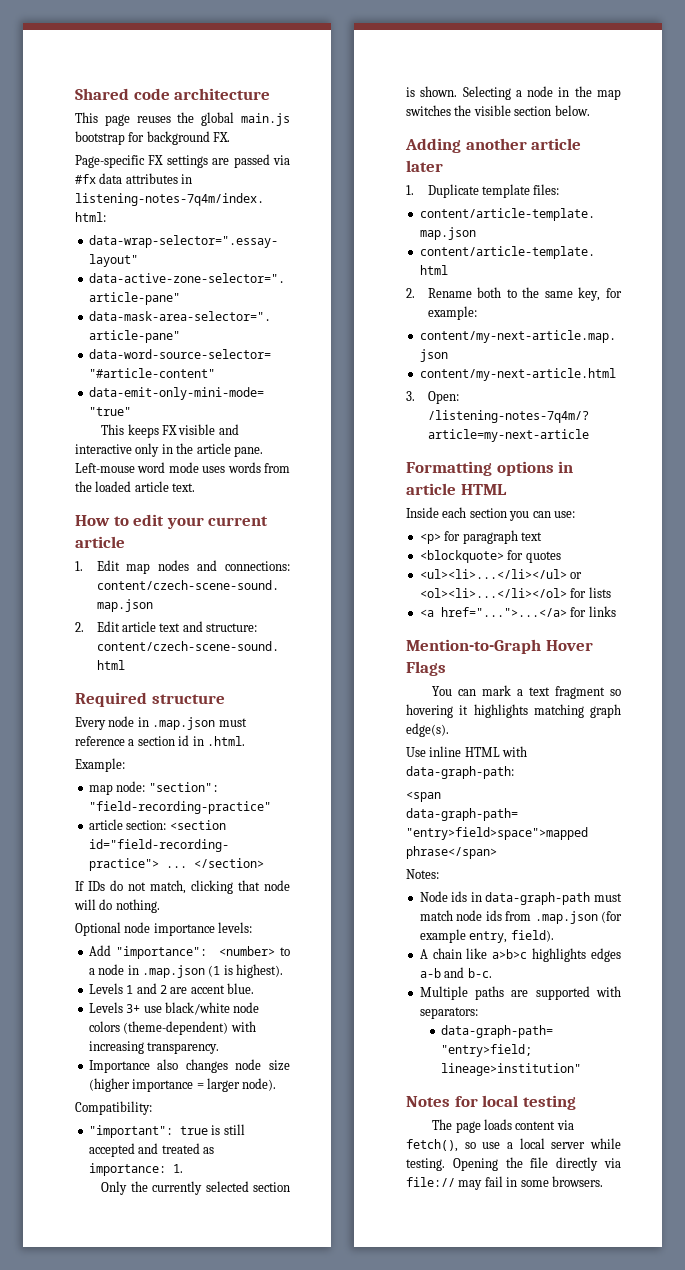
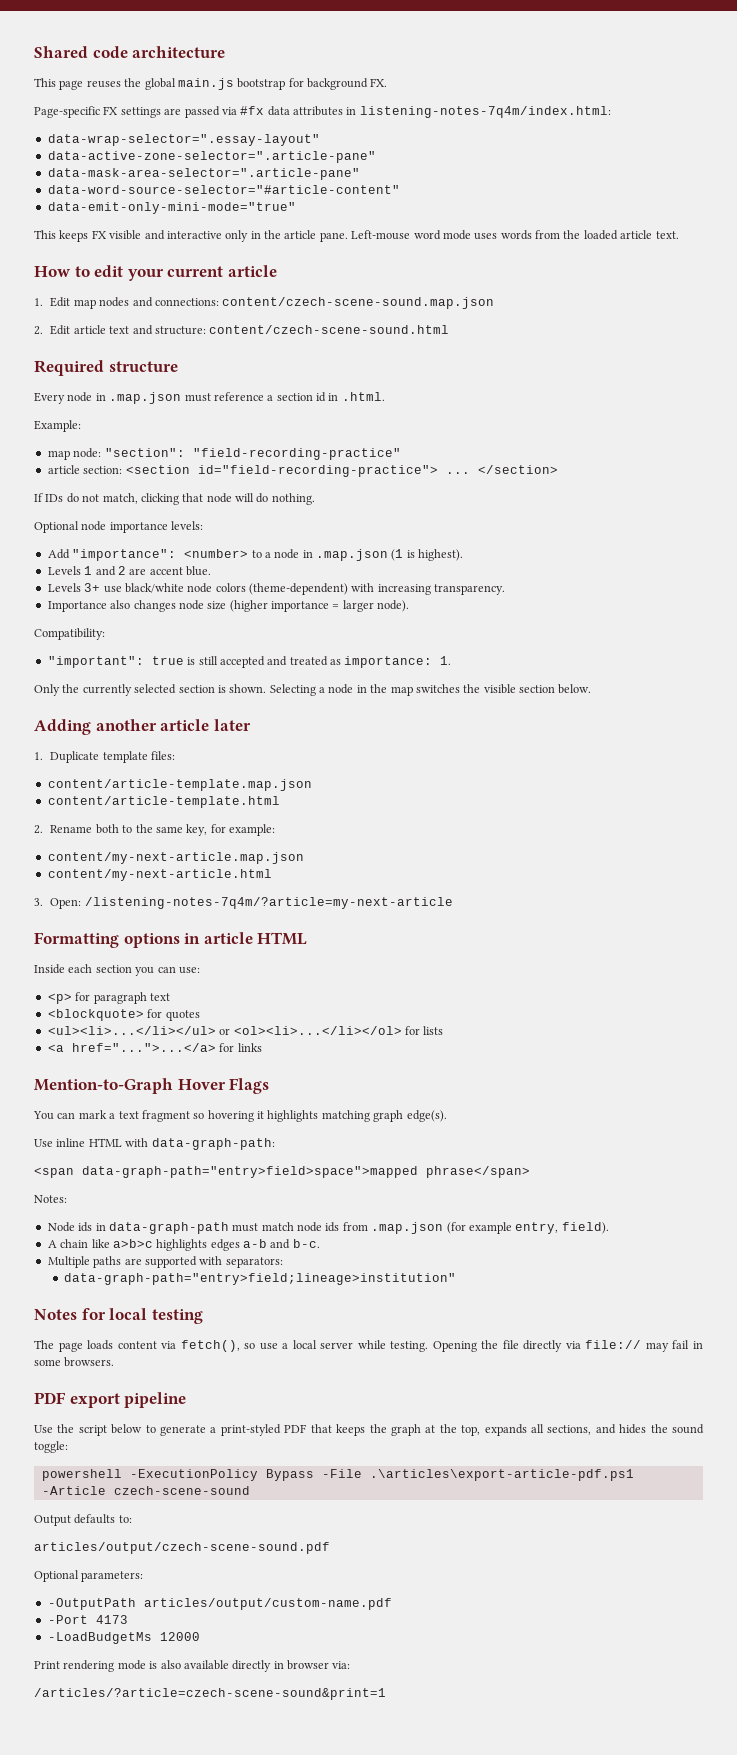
+ PDF export pipeline
+ Use the script below to generate a print-styled PDF that keeps the graph at the top, expands all sections, and hides the sound toggle:
+ powershell -ExecutionPolicy Bypass -File .\articles\export-article-pdf.ps1 -Article czech-scene-sound
+ Output defaults to:
+ articles/output/czech-scene-sound.pdf
+ Optional parameters:
+ -OutputPath articles/output/custom-name.pdf
+ -Port 4173
+ -LoadBudgetMs 12000
+ Print rendering mode is also available directly in browser via:
+ /articles/?article=czech-scene-sound&print=1

